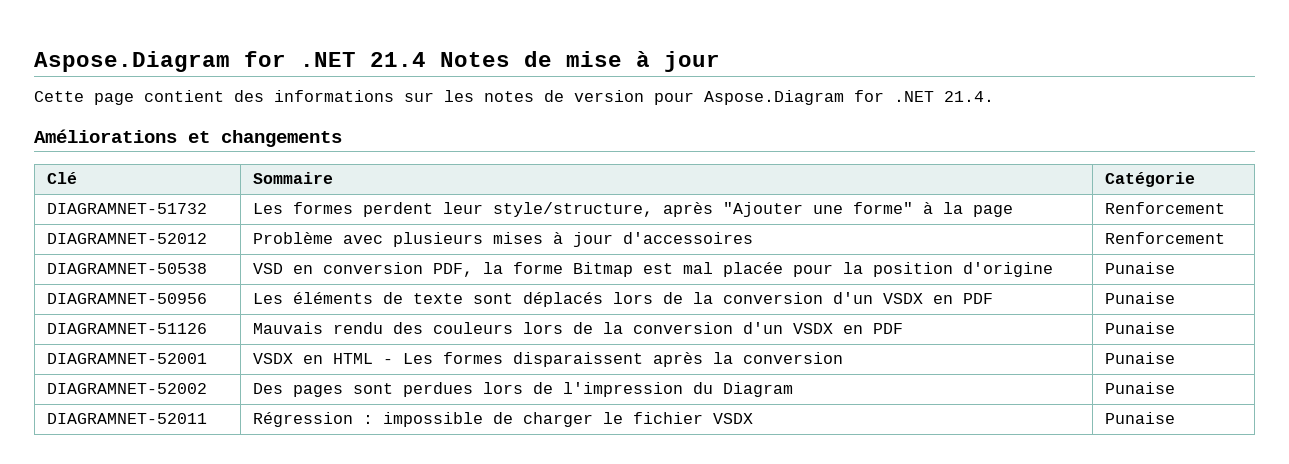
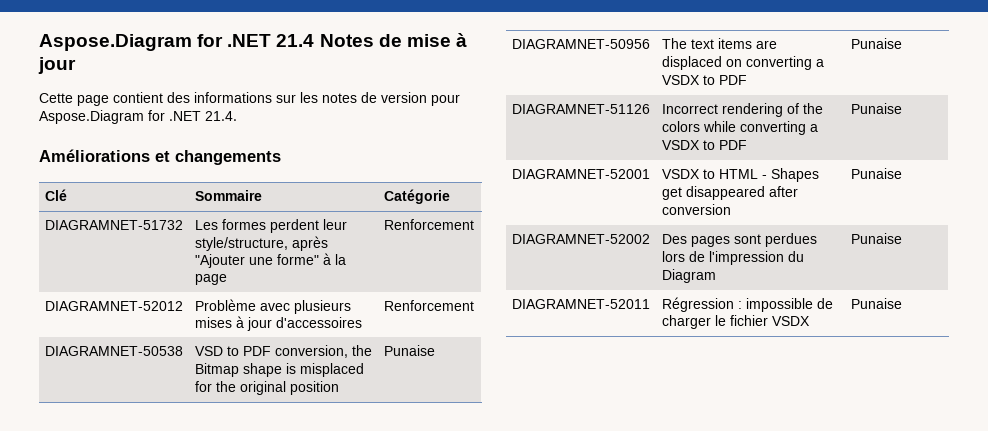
- DIAGRAMNET-50538 | VSD en conversion PDF, la forme Bitmap est mal placée pour la position d'origine | Punaise
+ DIAGRAMNET-50538 | VSD to PDF conversion, the Bitmap shape is misplaced for the original position | Punaise
- DIAGRAMNET-50956 | Les éléments de texte sont déplacés lors de la conversion d'un VSDX en PDF | Punaise
- DIAGRAMNET-51126 | Mauvais rendu des couleurs lors de la conversion d'un VSDX en PDF | Punaise
+ DIAGRAMNET-50956 | The text items are displaced on converting a VSDX to PDF | Punaise
+ DIAGRAMNET-51126 | Incorrect rendering of the colors while converting a VSDX to PDF | Punaise
- DIAGRAMNET-52001 | VSDX en HTML - Les formes disparaissent après la conversion | Punaise
+ DIAGRAMNET-52001 | VSDX to HTML - Shapes get disappeared after conversion | Punaise

